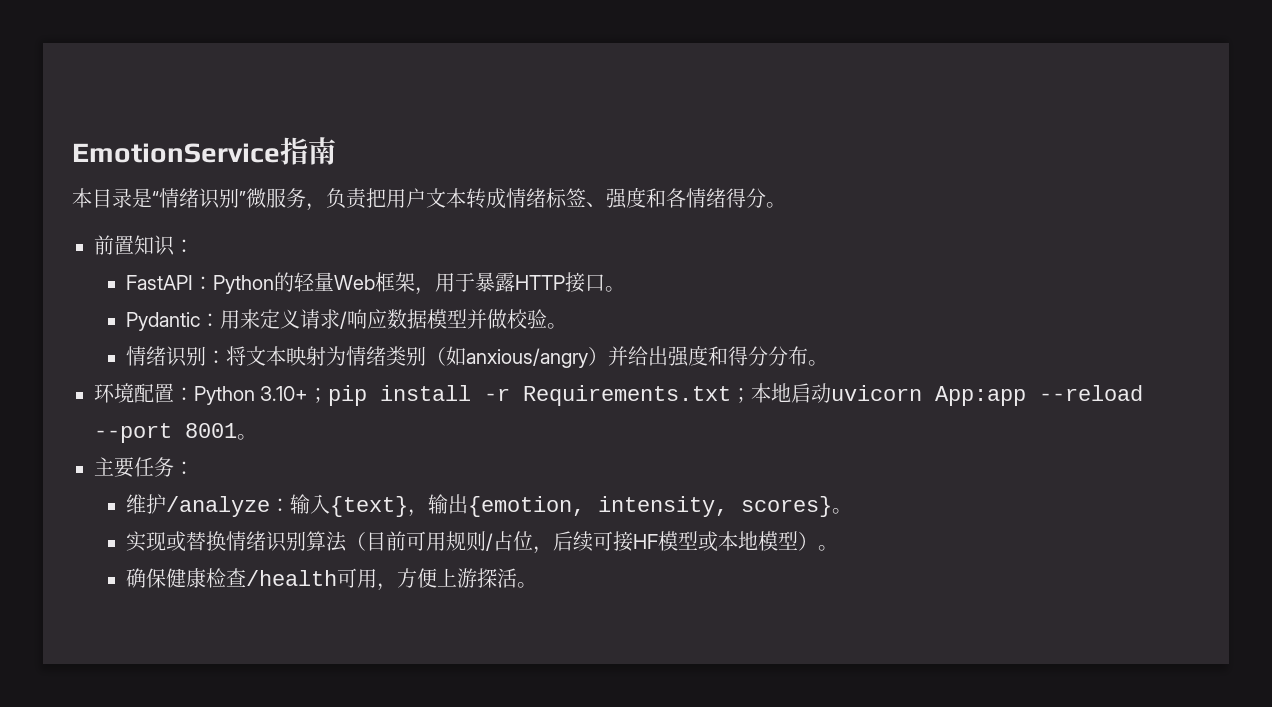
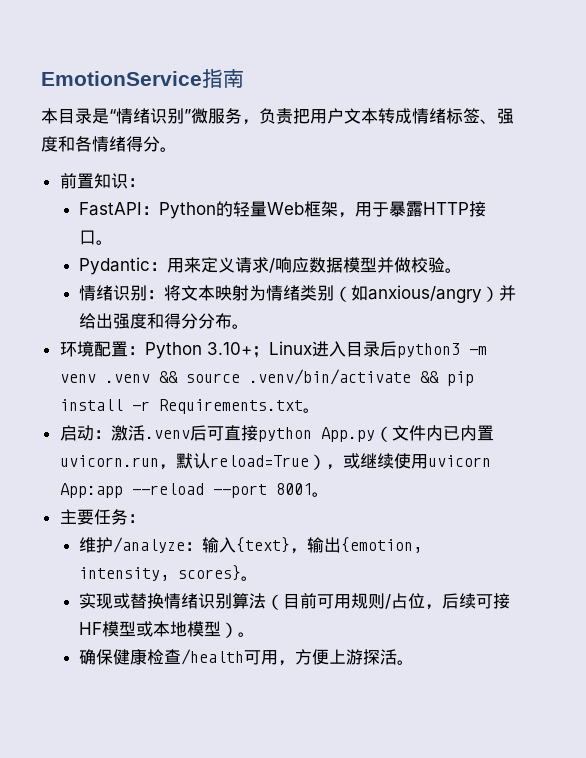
- 环境配置：Python 3.10+；pip install -r Requirements.txt；本地启动uvicorn App:app --reload --port 8001。
+ 环境配置：Python 3.10+；Linux进入目录后python3 -m venv .venv && source .venv/bin/activate && pip install -r Requirements.txt。
+ 启动：激活.venv后可直接python App.py（文件内已内置uvicorn.run，默认reload=True），或继续使用uvicorn App:app --reload --port 8001。

